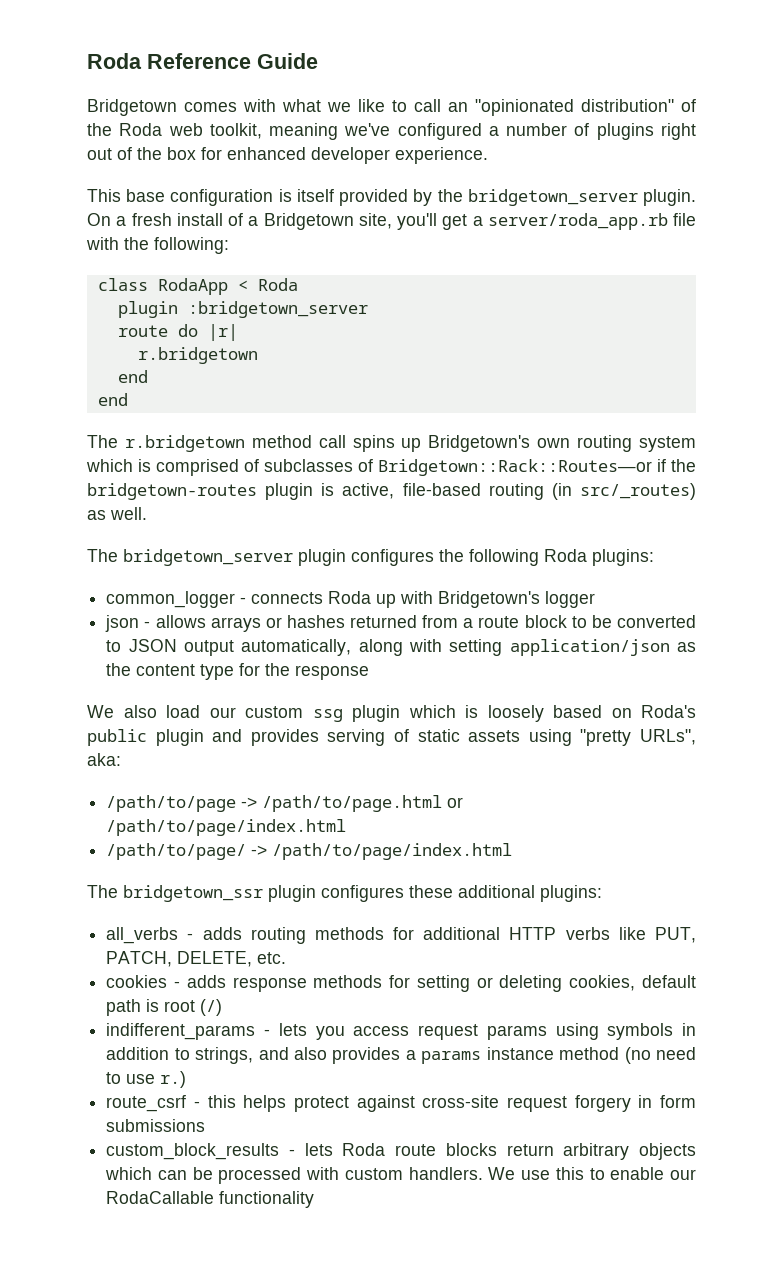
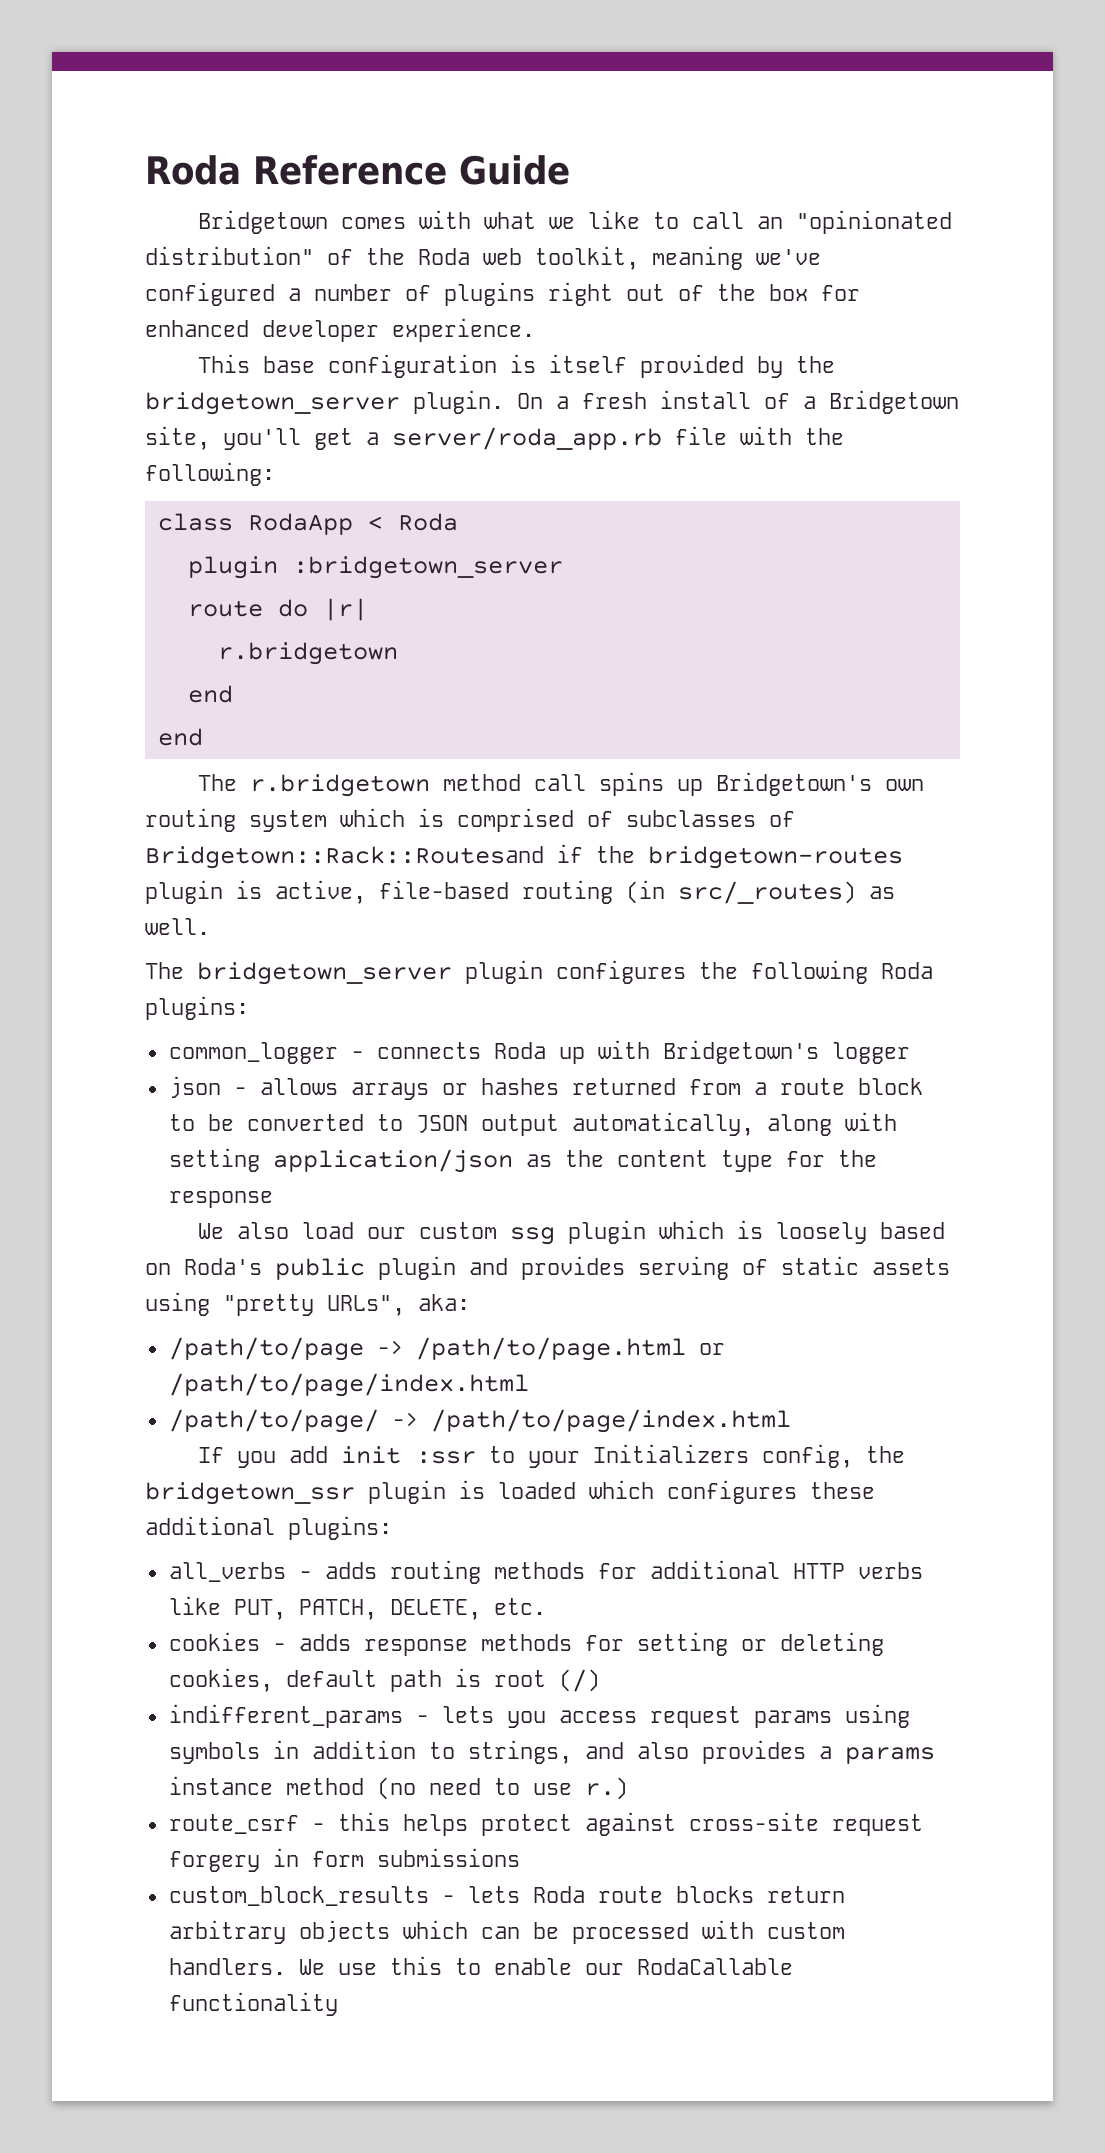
- The r.bridgetown method call spins up Bridgetown's own routing system which is comprised of subclasses of Bridgetown::Rack::Routes—or if the bridgetown-routes plugin is active, file-based routing (in src/_routes) as well.
+ The r.bridgetown method call spins up Bridgetown's own routing system which is comprised of subclasses of Bridgetown::Rack::Routesand if the bridgetown-routes plugin is active, file-based routing (in src/_routes) as well.
- The bridgetown_ssr plugin configures these additional plugins:
+ If you add init :ssr to your Initializers config, the bridgetown_ssr plugin is loaded which configures these additional plugins:

